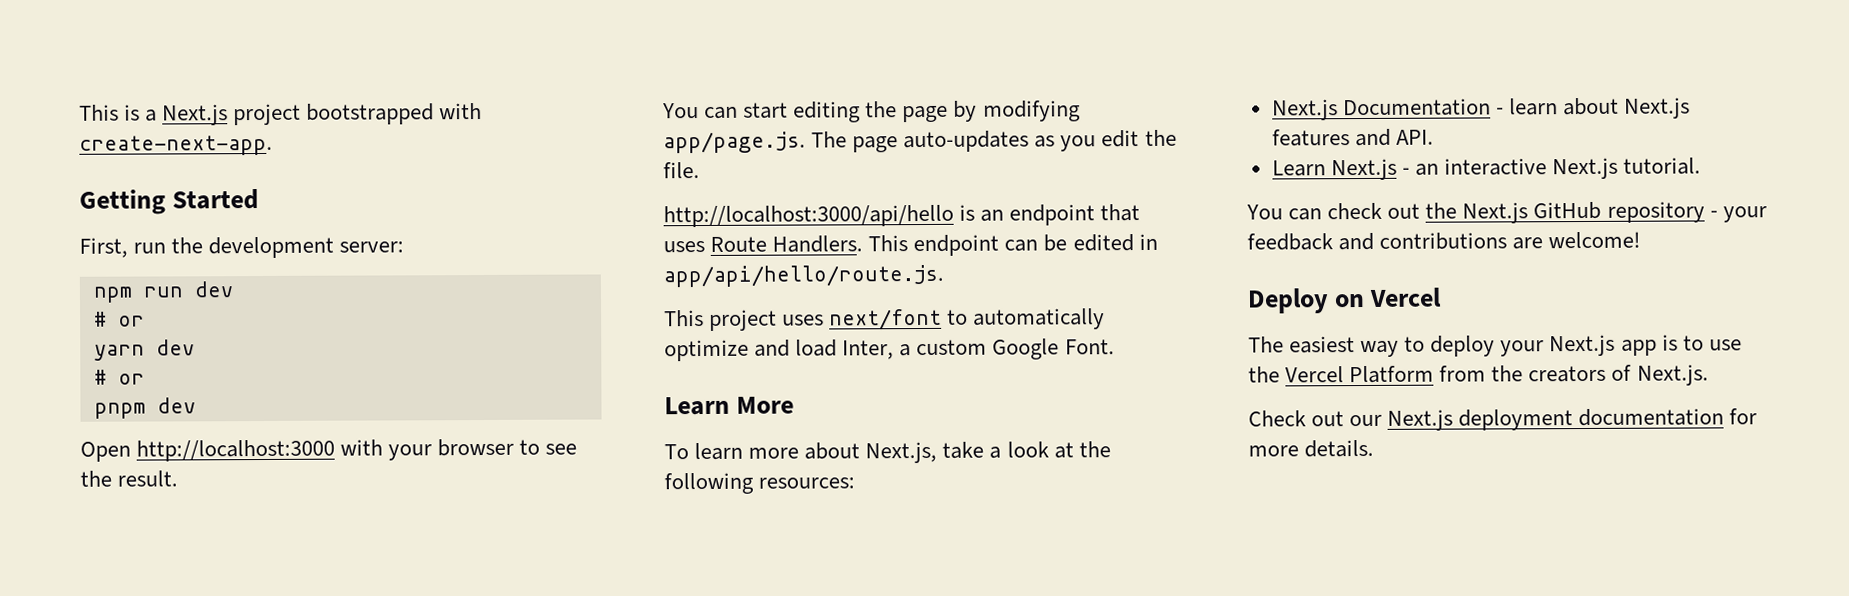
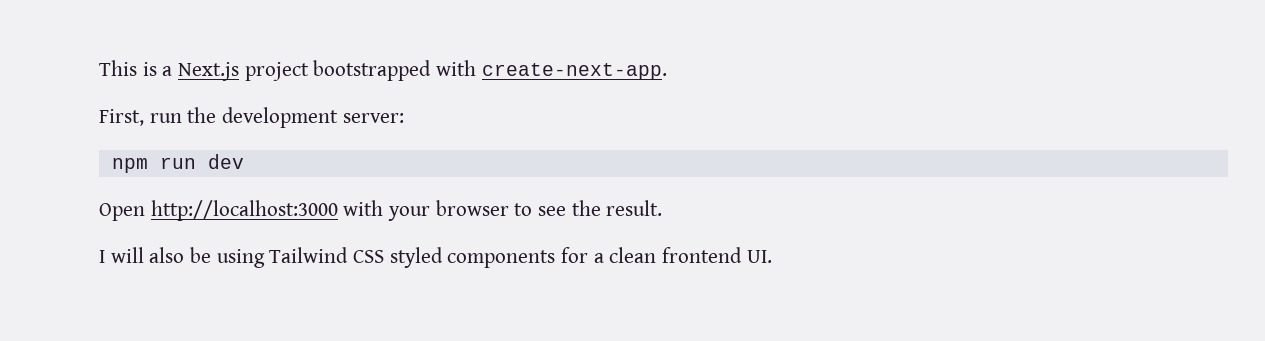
- Getting Started
  npm run dev
- # or
- yarn dev
- # or
- pnpm dev
- You can start editing the page by modifying app/page.js. The page auto-updates as you edit the file.
- http://localhost:3000/api/hello is an endpoint that uses Route Handlers. This endpoint can be edited in app/api/hello/route.js.
- This project uses next/font to automatically optimize and load Inter, a custom Google Font.
- Learn More
- To learn more about Next.js, take a look at the following resources:
- Next.js Documentation - learn about Next.js features and API.
- Learn Next.js - an interactive Next.js tutorial.
- You can check out the Next.js GitHub repository - your feedback and contributions are welcome!
- Deploy on Vercel
- The easiest way to deploy your Next.js app is to use the Vercel Platform from the creators of Next.js.
- Check out our Next.js deployment documentation for more details.
+ I will also be using Tailwind CSS styled components for a clean frontend UI.

